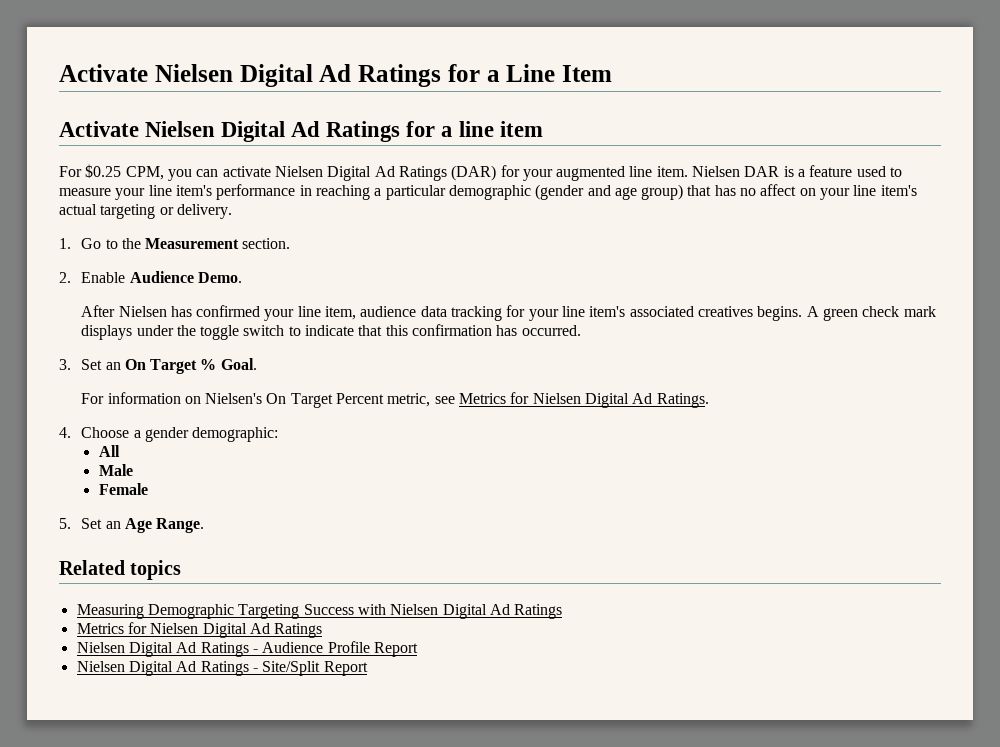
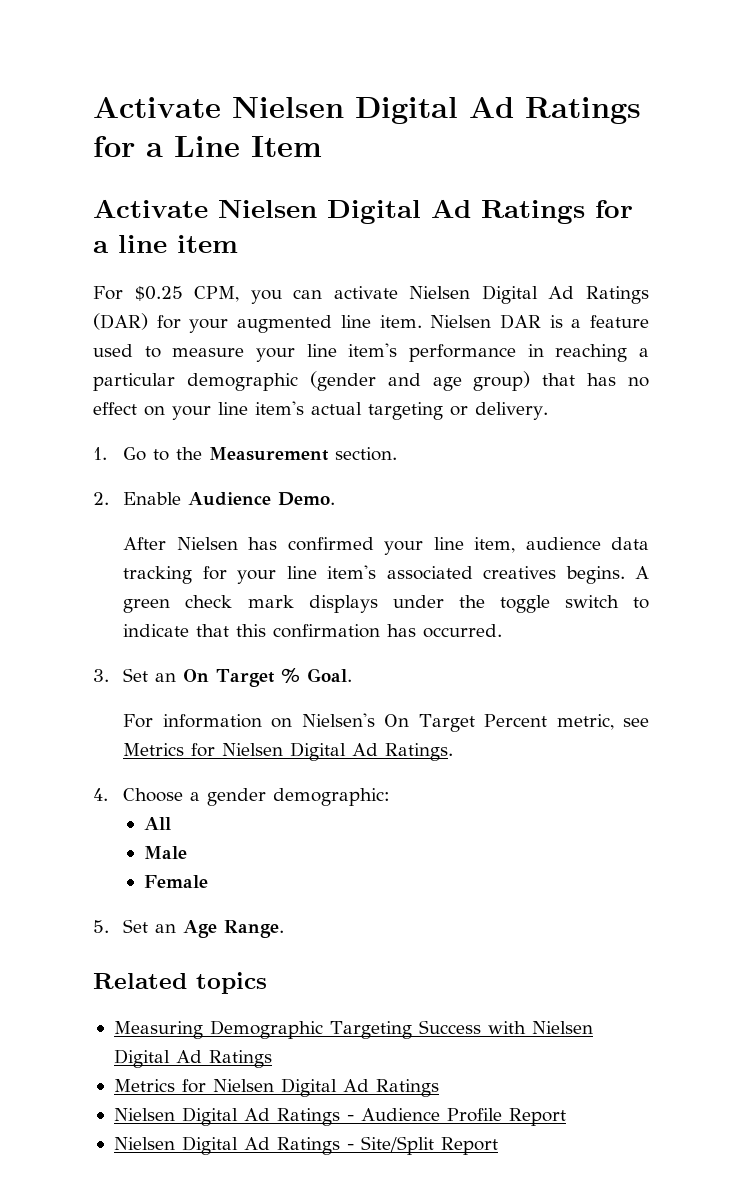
- Nielsen DAR is a feature used to measure your line item's performance in reaching a particular demographic (gender and age group) that has no affect on your line item's actual targeting or delivery.
+ Nielsen DAR is a feature used to measure your line item's performance in reaching a particular demographic (gender and age group) that has no effect on your line item's actual targeting or delivery.

